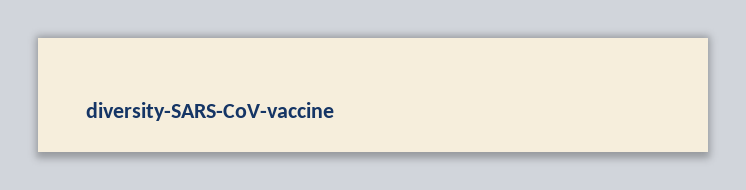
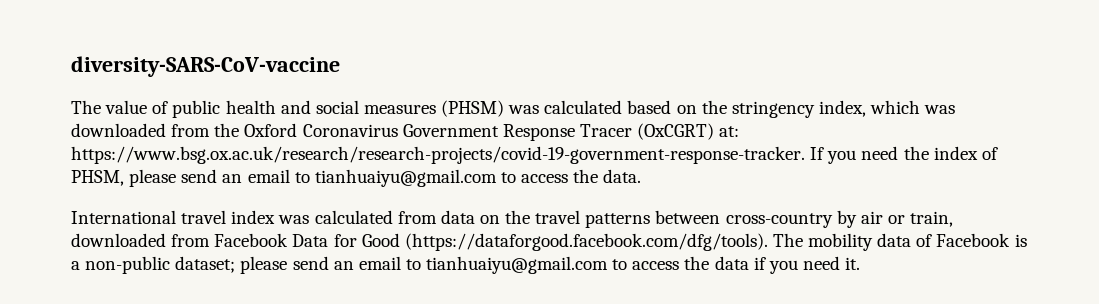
+ The value of public health and social measures (PHSM) was calculated based on the stringency index, which was downloaded from the Oxford Coronavirus Government Response Tracer (OxCGRT) at: https://www.bsg.ox.ac.uk/research/research-projects/covid-19-government-response-tracker. If you need the index of PHSM, please send an email to tianhuaiyu@gmail.com to access the data.
+ International travel index was calculated from data on the travel patterns between cross-country by air or train, downloaded from Facebook Data for Good (https://dataforgood.facebook.com/dfg/tools). The mobility data of Facebook is a non-public dataset; please send an email to tianhuaiyu@gmail.com to access the data if you need it.

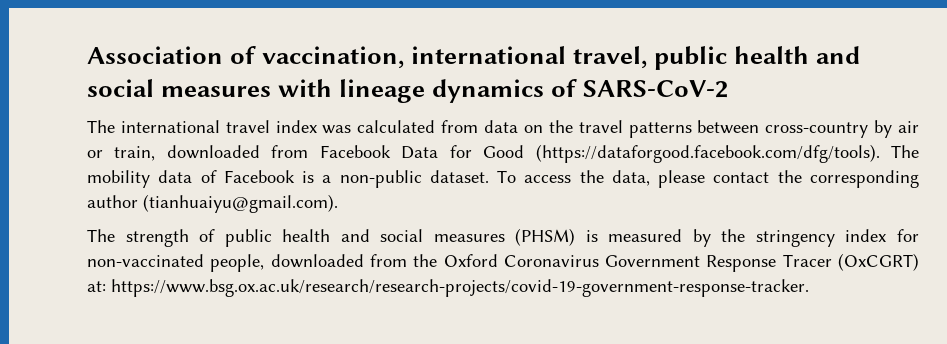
- diversity-SARS-CoV-vaccine
- The value of public health and social measures (PHSM) was calculated based on the stringency index, which was downloaded from the Oxford Coronavirus Government Response Tracer (OxCGRT) at: https://www.bsg.ox.ac.uk/research/research-projects/covid-19-government-response-tracker. If you need the index of PHSM, please send an email to tianhuaiyu@gmail.com to access the data.
- International travel index was calculated from data on the travel patterns between cross-country by air or train, downloaded from Facebook Data for Good (https://dataforgood.facebook.com/dfg/tools). The mobility data of Facebook is a non-public dataset; please send an email to tianhuaiyu@gmail.com to access the data if you need it.
+ Association of vaccination, international travel, public health and social measures with lineage dynamics of SARS-CoV-2
+ The international travel index was calculated from data on the travel patterns between cross-country by air or train, downloaded from Facebook Data for Good (https://dataforgood.facebook.com/dfg/tools). The mobility data of Facebook is a non-public dataset. To access the data, please contact the corresponding author (tianhuaiyu@gmail.com).
+ The strength of public health and social measures (PHSM) is measured by the stringency index for non-vaccinated people, downloaded from the Oxford Coronavirus Government Response Tracer (OxCGRT) at: https://www.bsg.ox.ac.uk/research/research-projects/covid-19-government-response-tracker.

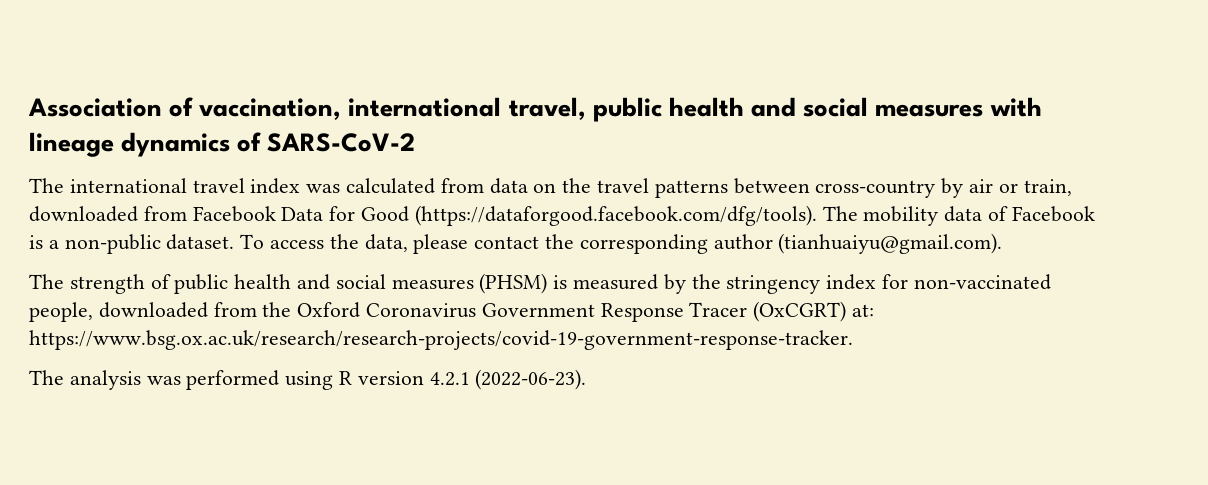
+ The analysis was performed using R version 4.2.1 (2022-06-23).

